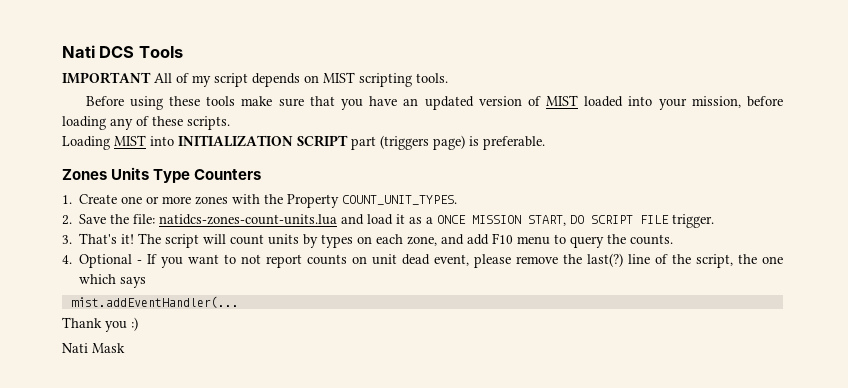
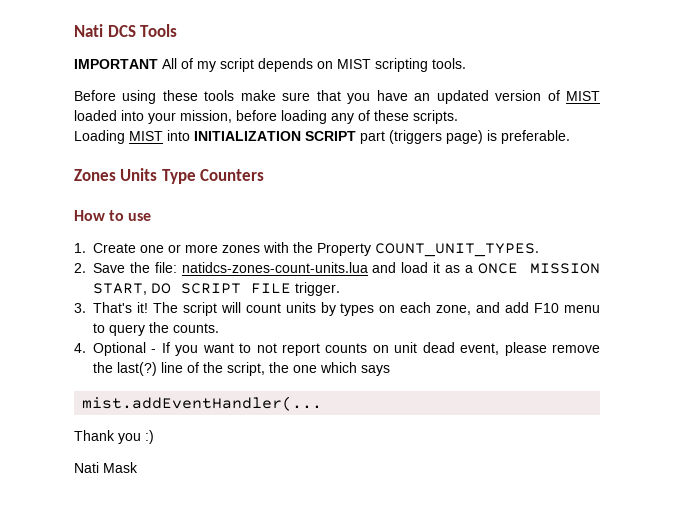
+ How to use

